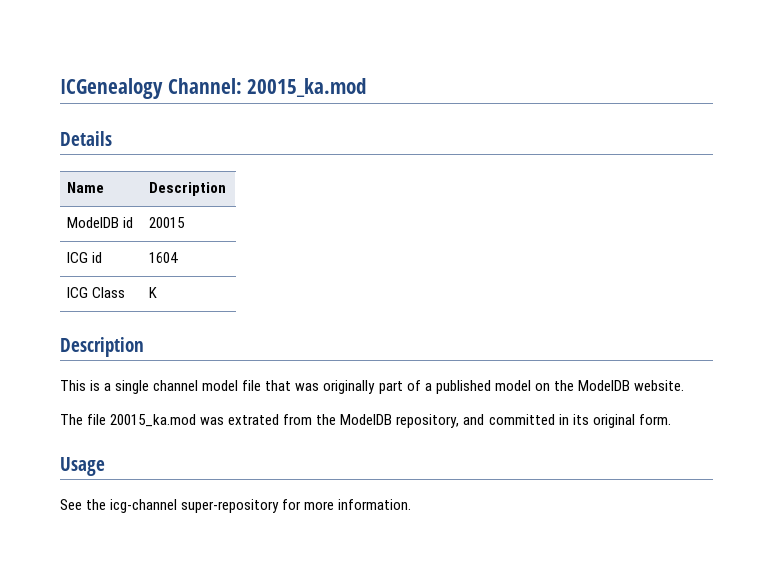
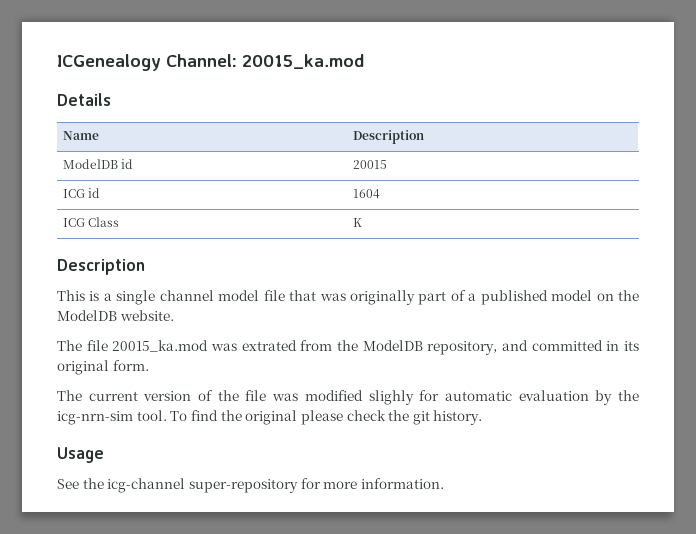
+ The current version of the file was modified slighly for automatic evaluation by the icg-nrn-sim tool. To find the original please check the git history.

